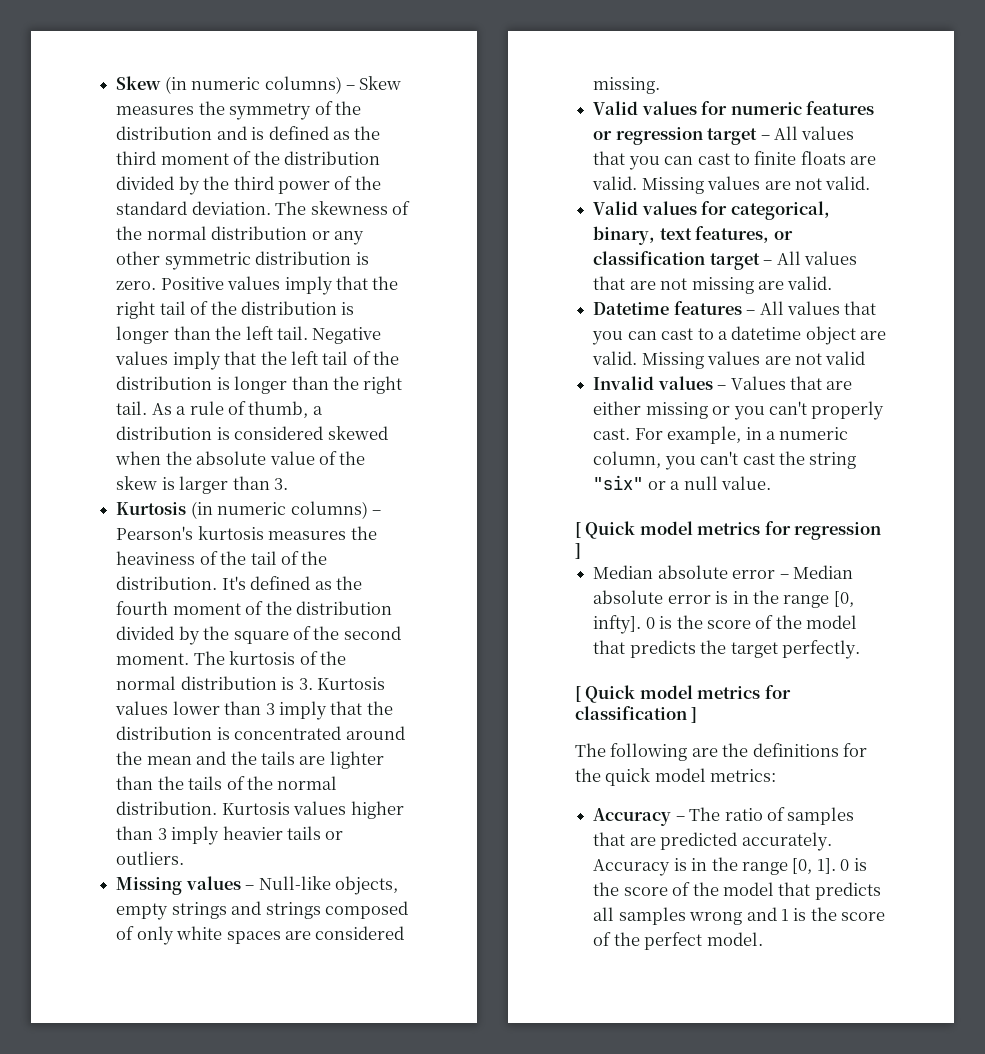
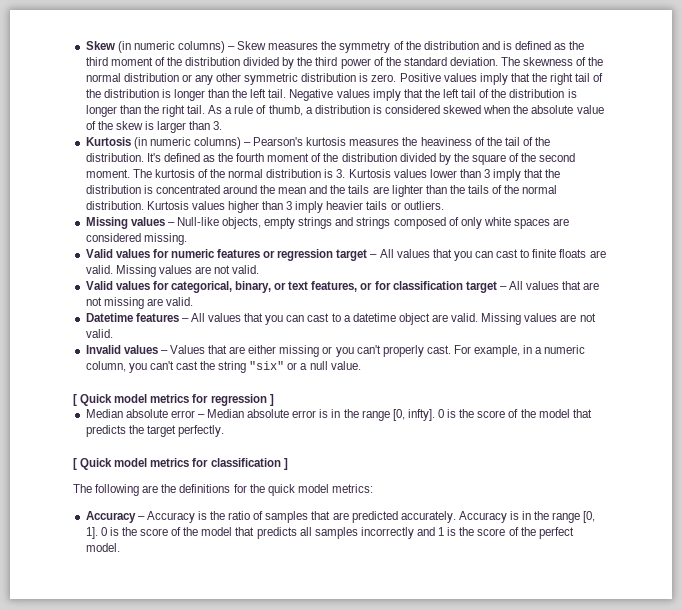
- Valid values for categorical, binary, text features, or classification target – All values that are not missing are valid.
+ Valid values for categorical, binary, or text features, or for classification target – All values that are not missing are valid.
- Datetime features – All values that you can cast to a datetime object are valid. Missing values are not valid
+ Datetime features – All values that you can cast to a datetime object are valid. Missing values are not valid.
- Accuracy – The ratio of samples that are predicted accurately.
+ Accuracy – Accuracy is the ratio of samples that are predicted accurately.
- 0 is the score of the model that predicts all samples wrong and 1 is the score of the perfect model.
+ 0 is the score of the model that predicts all samples incorrectly and 1 is the score of the perfect model.

